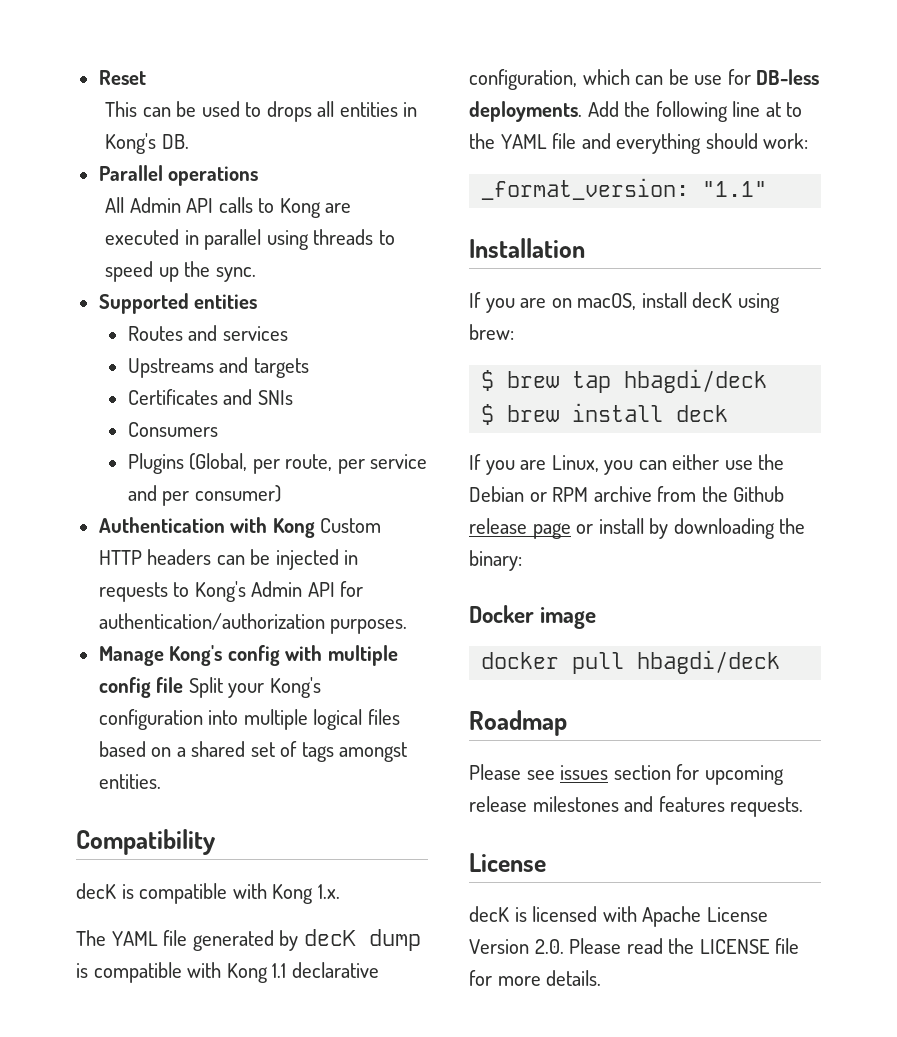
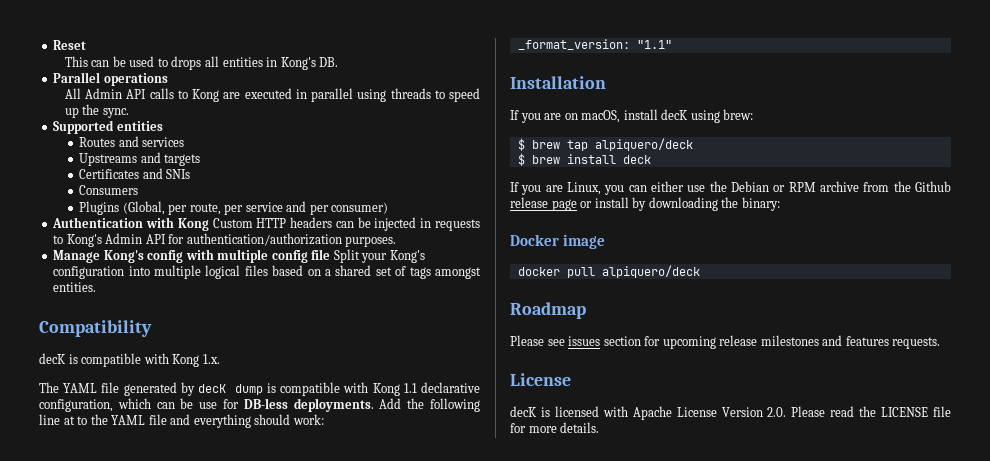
- $ brew tap hbagdi/deck
+ $ brew tap alpiquero/deck
- docker pull hbagdi/deck
+ docker pull alpiquero/deck

